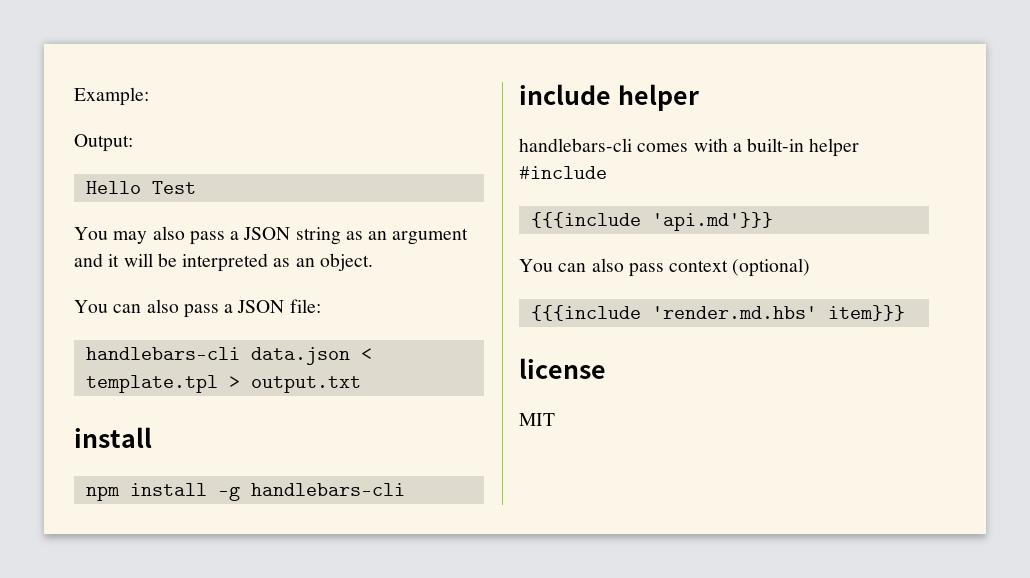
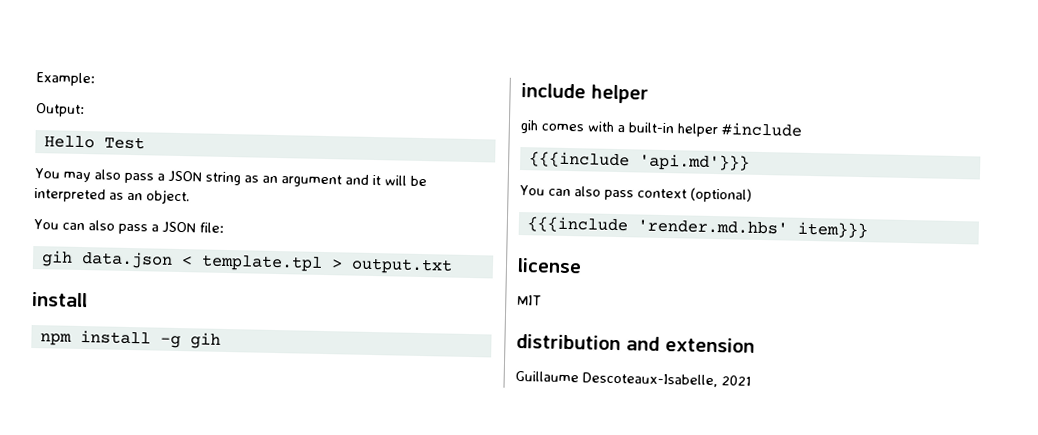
- handlebars-cli data.json < template.tpl > output.txt
+ gih data.json < template.tpl > output.txt
- npm install -g handlebars-cli
+ npm install -g gih
- handlebars-cli comes with a built-in helper #include
+ gih comes with a built-in helper #include
+ distribution and extension
+ Guillaume Descoteaux-Isabelle, 2021

